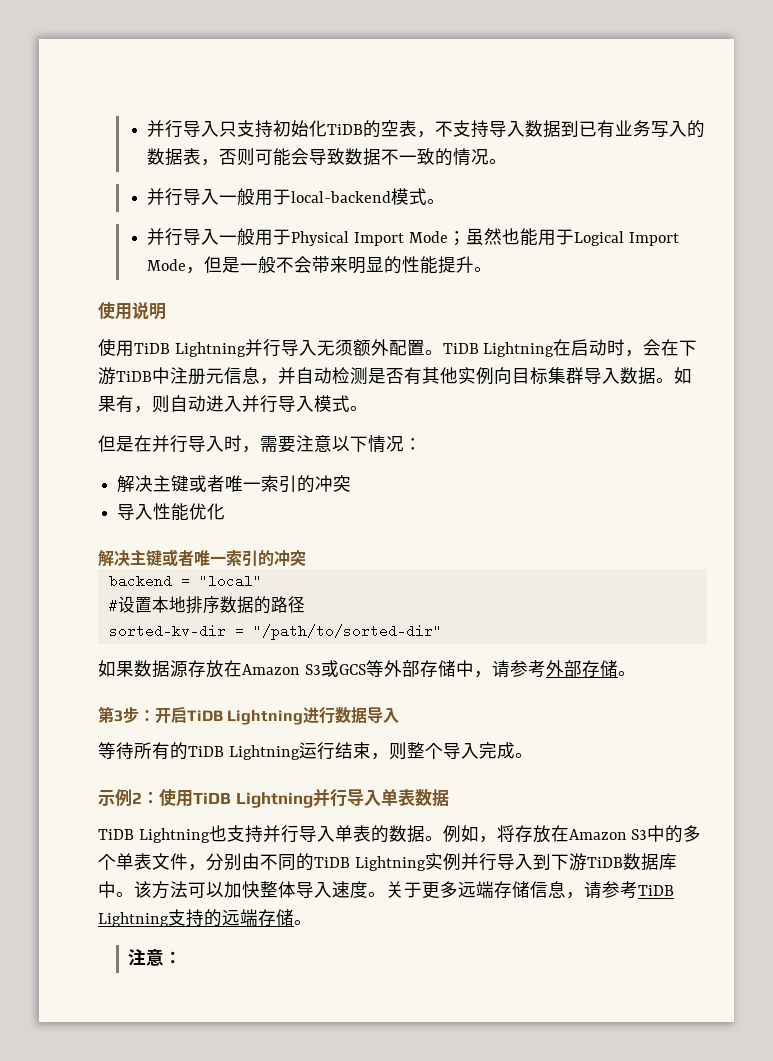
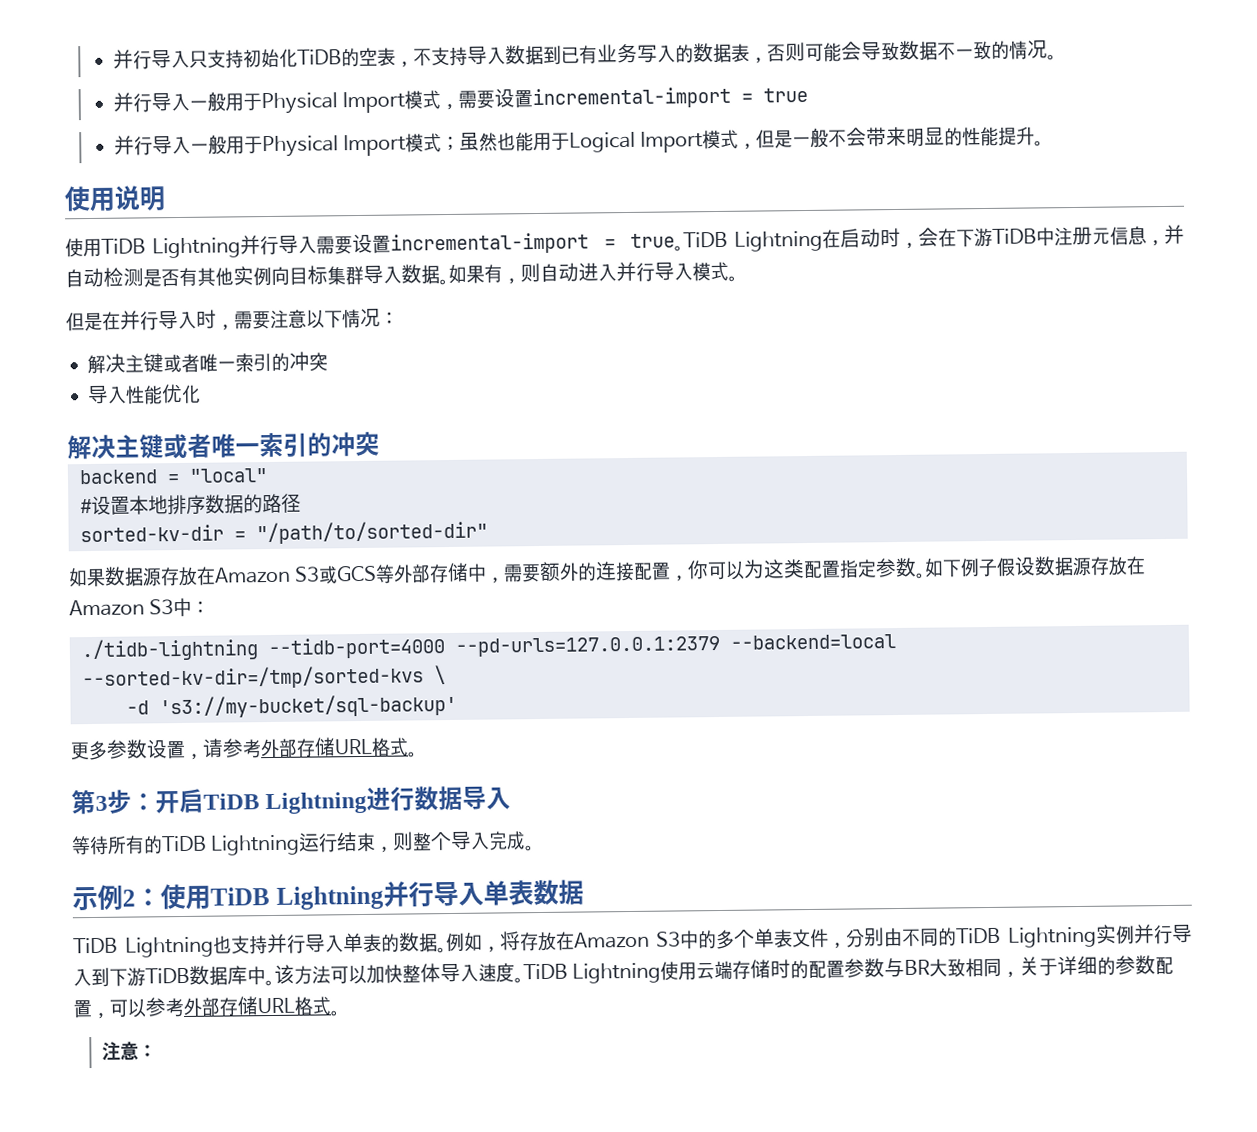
- 并行导入一般用于local-backend模式。
- 并行导入一般用于Physical Import Mode；虽然也能用于Logical Import Mode，但是一般不会带来明显的性能提升。
+ 并行导入一般用于Physical Import模式，需要设置incremental-import = true
+ 并行导入一般用于Physical Import模式；虽然也能用于Logical Import模式，但是一般不会带来明显的性能提升。
- 使用TiDB Lightning并行导入无须额外配置。
+ 使用TiDB Lightning并行导入需要设置incremental-import = true。
- 如果数据源存放在Amazon S3或GCS等外部存储中，请参考外部存储。
+ 如果数据源存放在Amazon S3或GCS等外部存储中，需要额外的连接配置，你可以为这类配置指定参数。如下例子假设数据源存放在Amazon S3中：
+ ./tidb-lightning --tidb-port=4000 --pd-urls=127.0.0.1:2379 --backend=local --sorted-kv-dir=/tmp/sorted-kvs \
+ -d 's3://my-bucket/sql-backup'
+ 更多参数设置，请参考外部存储URL格式。
- 关于更多远端存储信息，请参考TiDB Lightning支持的远端存储。
+ TiDB Lightning使用云端存储时的配置参数与BR大致相同，关于详细的参数配置，可以参考外部存储URL格式。

